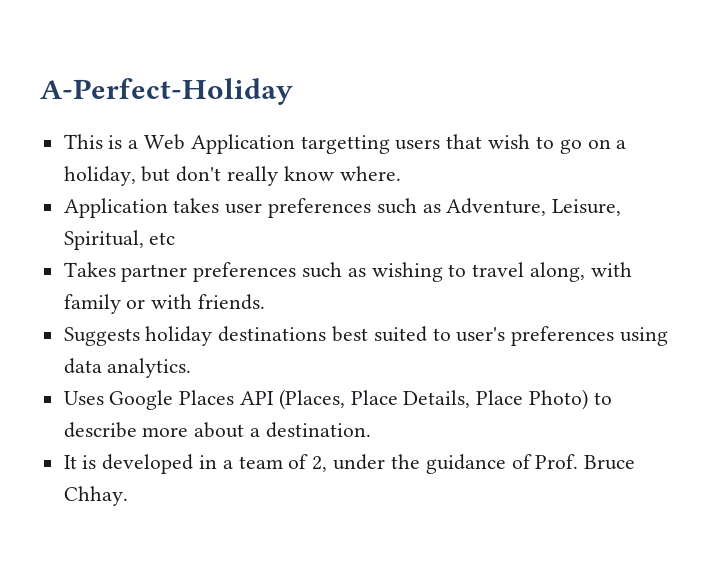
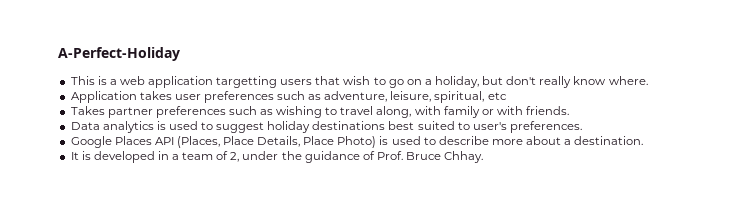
- This is a Web Application targetting users that wish to go on a holiday, but don't really know where.
+ This is a web application targetting users that wish to go on a holiday, but don't really know where.
- Application takes user preferences such as Adventure, Leisure, Spiritual, etc
+ Application takes user preferences such as adventure, leisure, spiritual, etc
- Suggests holiday destinations best suited to user's preferences using data analytics.
- Uses Google Places API (Places, Place Details, Place Photo) to describe more about a destination.
+ Data analytics is used to suggest holiday destinations best suited to user's preferences.
+ Google Places API (Places, Place Details, Place Photo) is used to describe more about a destination.

